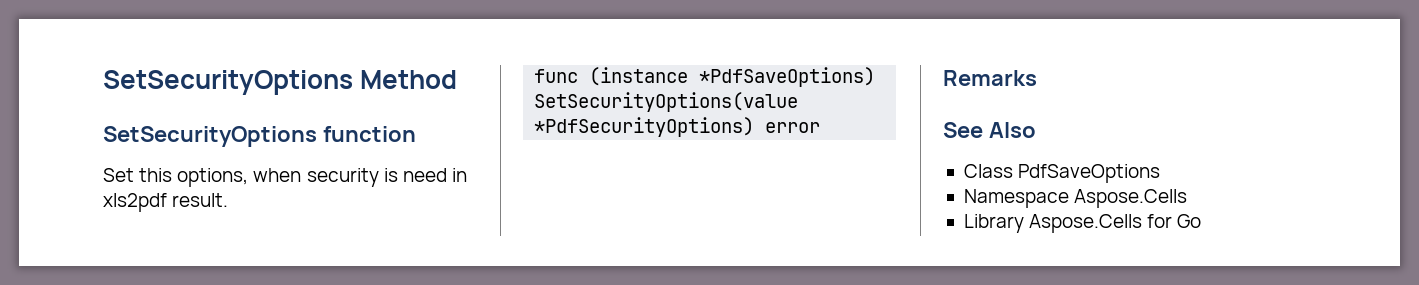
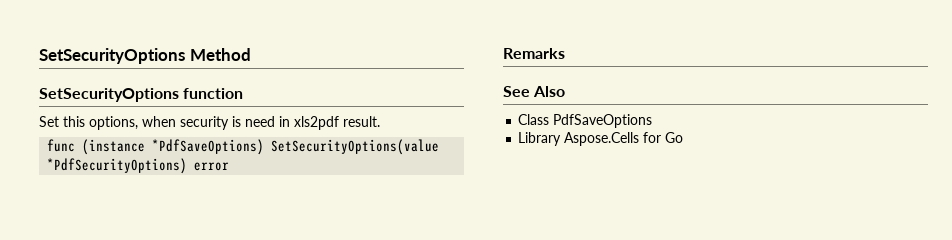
- Namespace Aspose.Cells

